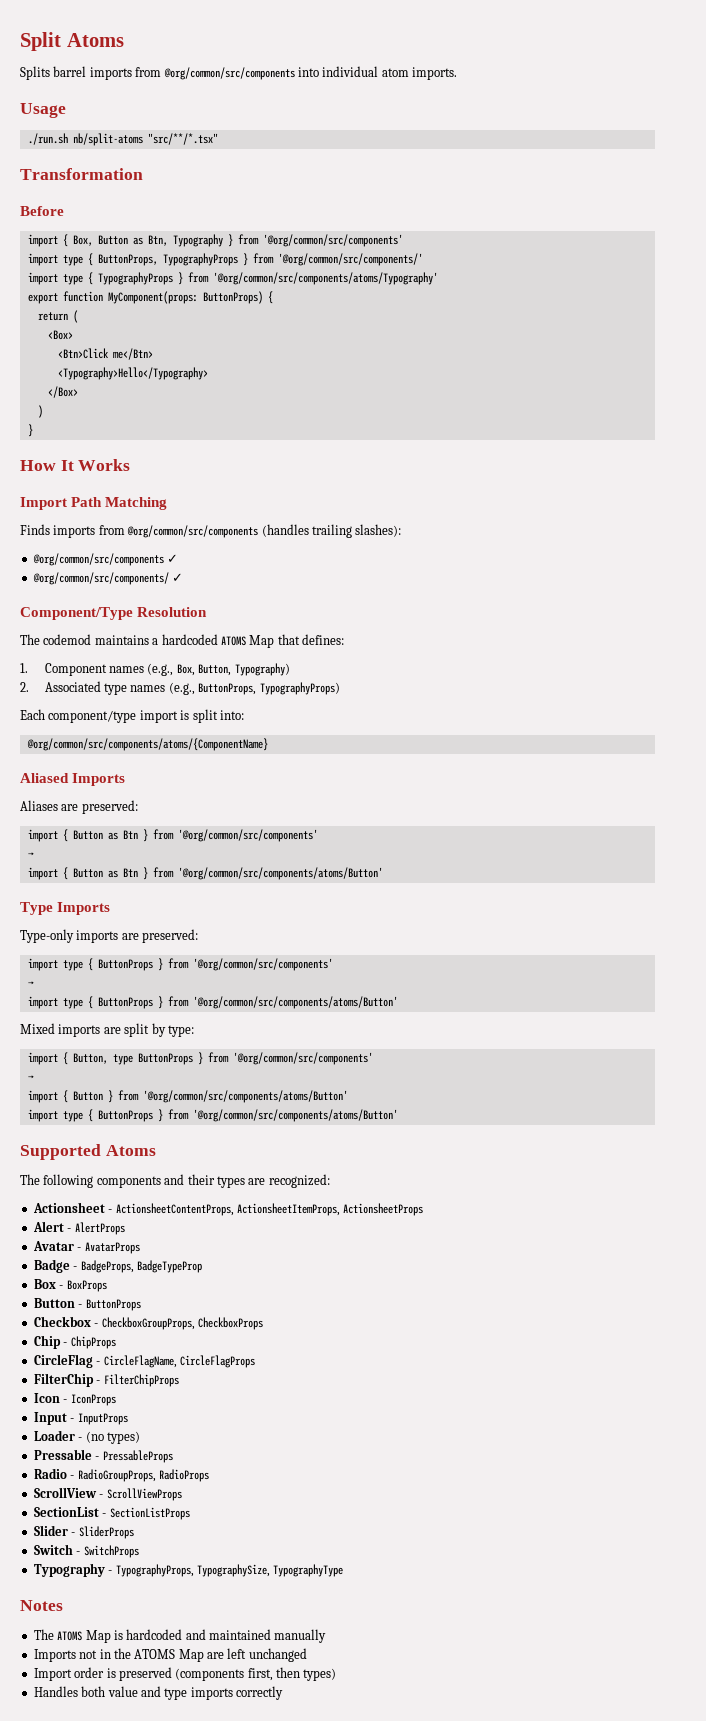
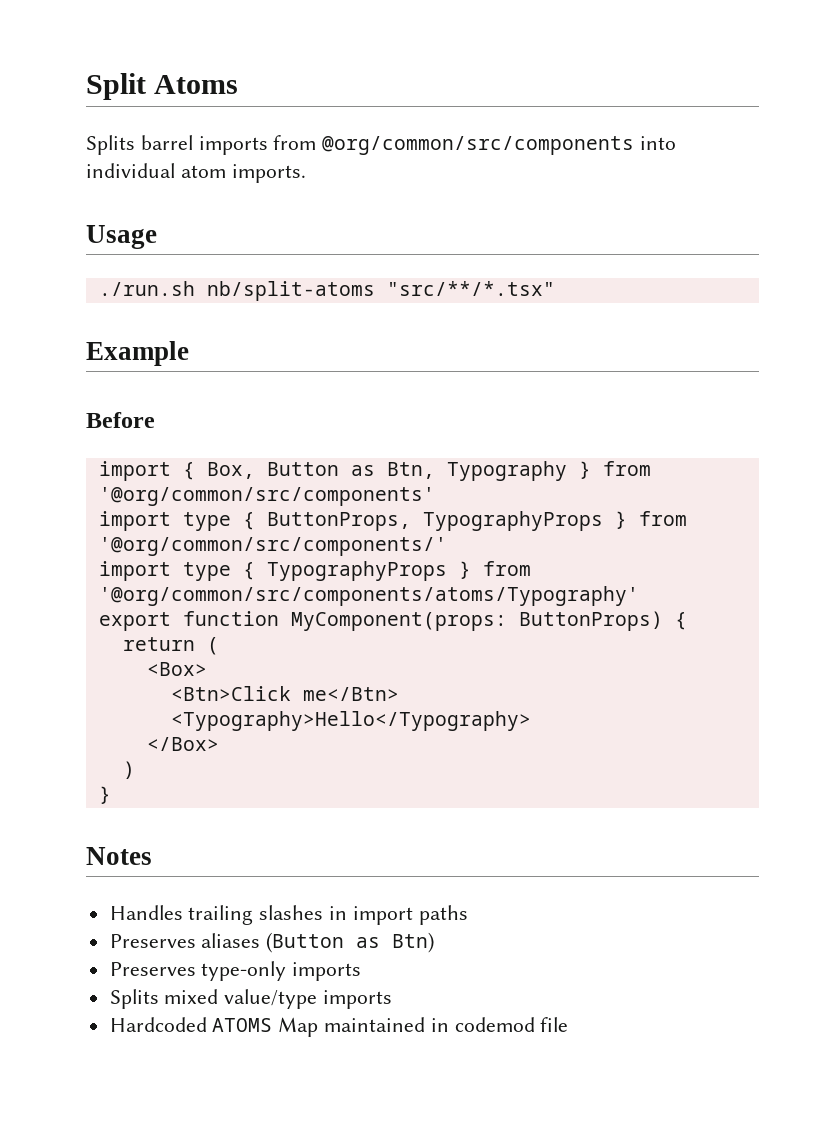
- Transformation
+ Example
- How It Works
- Import Path Matching
- Finds imports from @org/common/src/components (handles trailing slashes):
- @org/common/src/components ✓
- @org/common/src/components/ ✓
- Component/Type Resolution
- The codemod maintains a hardcoded ATOMS Map that defines:
- 1. Component names (e.g., Box, Button, Typography)
- 2. Associated type names (e.g., ButtonProps, TypographyProps)
- Each component/type import is split into:
- @org/common/src/components/atoms/{ComponentName}
- Aliased Imports
- Aliases are preserved:
- import { Button as Btn } from '@org/common/src/components'
- →
- import { Button as Btn } from '@org/common/src/components/atoms/Button'
- Type Imports
- Type-only imports are preserved:
- import type { ButtonProps } from '@org/common/src/components'
- →
- import type { ButtonProps } from '@org/common/src/components/atoms/Button'
- Mixed imports are split by type:
- import { Button, type ButtonProps } from '@org/common/src/components'
- →
- import { Button } from '@org/common/src/components/atoms/Button'
- import type { ButtonProps } from '@org/common/src/components/atoms/Button'
- Supported Atoms
- The following components and their types are recognized:
- Actionsheet - ActionsheetContentProps, ActionsheetItemProps, ActionsheetProps
- Alert - AlertProps
- Avatar - AvatarProps
- Badge - BadgeProps, BadgeTypeProp
- Box - BoxProps
- Button - ButtonProps
- Checkbox - CheckboxGroupProps, CheckboxProps
- Chip - ChipProps
- CircleFlag - CircleFlagName, CircleFlagProps
- FilterChip - FilterChipProps
- Icon - IconProps
- Input - InputProps
- Loader - (no types)
- Pressable - PressableProps
- Radio - RadioGroupProps, RadioProps
- ScrollView - ScrollViewProps
- SectionList - SectionListProps
- Slider - SliderProps
- Switch - SwitchProps
- Typography - TypographyProps, TypographySize, TypographyType
  Notes
- The ATOMS Map is hardcoded and maintained manually
- Imports not in the ATOMS Map are left unchanged
- Import order is preserved (components first, then types)
- Handles both value and type imports correctly
+ Handles trailing slashes in import paths
+ Preserves aliases (Button as Btn)
+ Preserves type-only imports
+ Splits mixed value/type imports
+ Hardcoded ATOMS Map maintained in codemod file

